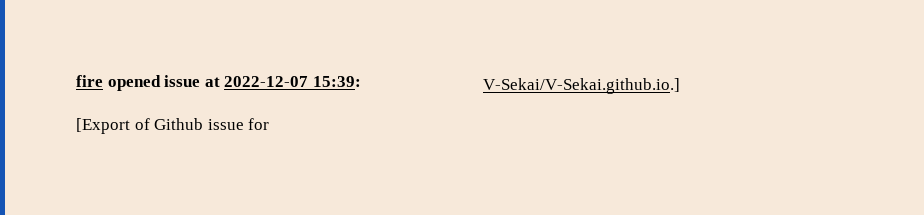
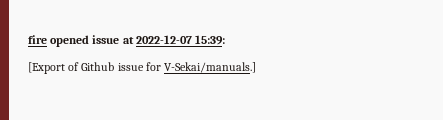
- [Export of Github issue for V-Sekai/V-Sekai.github.io.]
+ [Export of Github issue for V-Sekai/manuals.]

